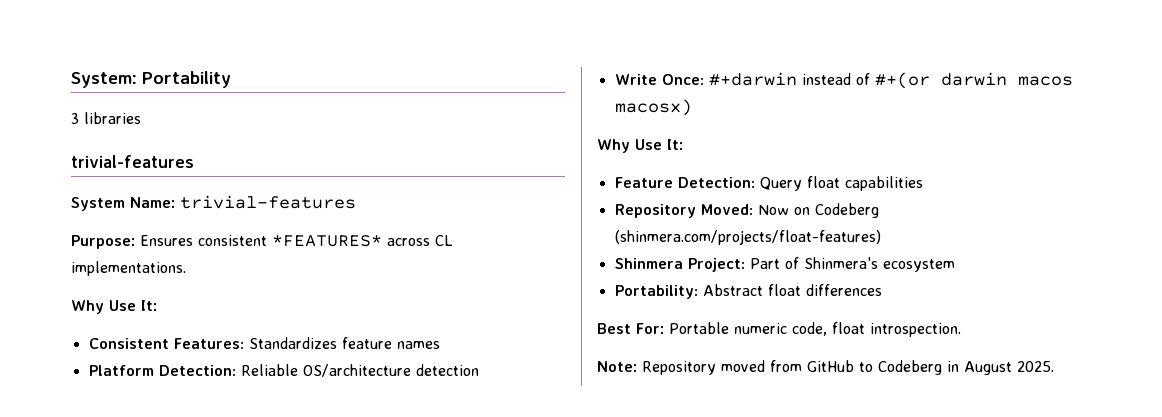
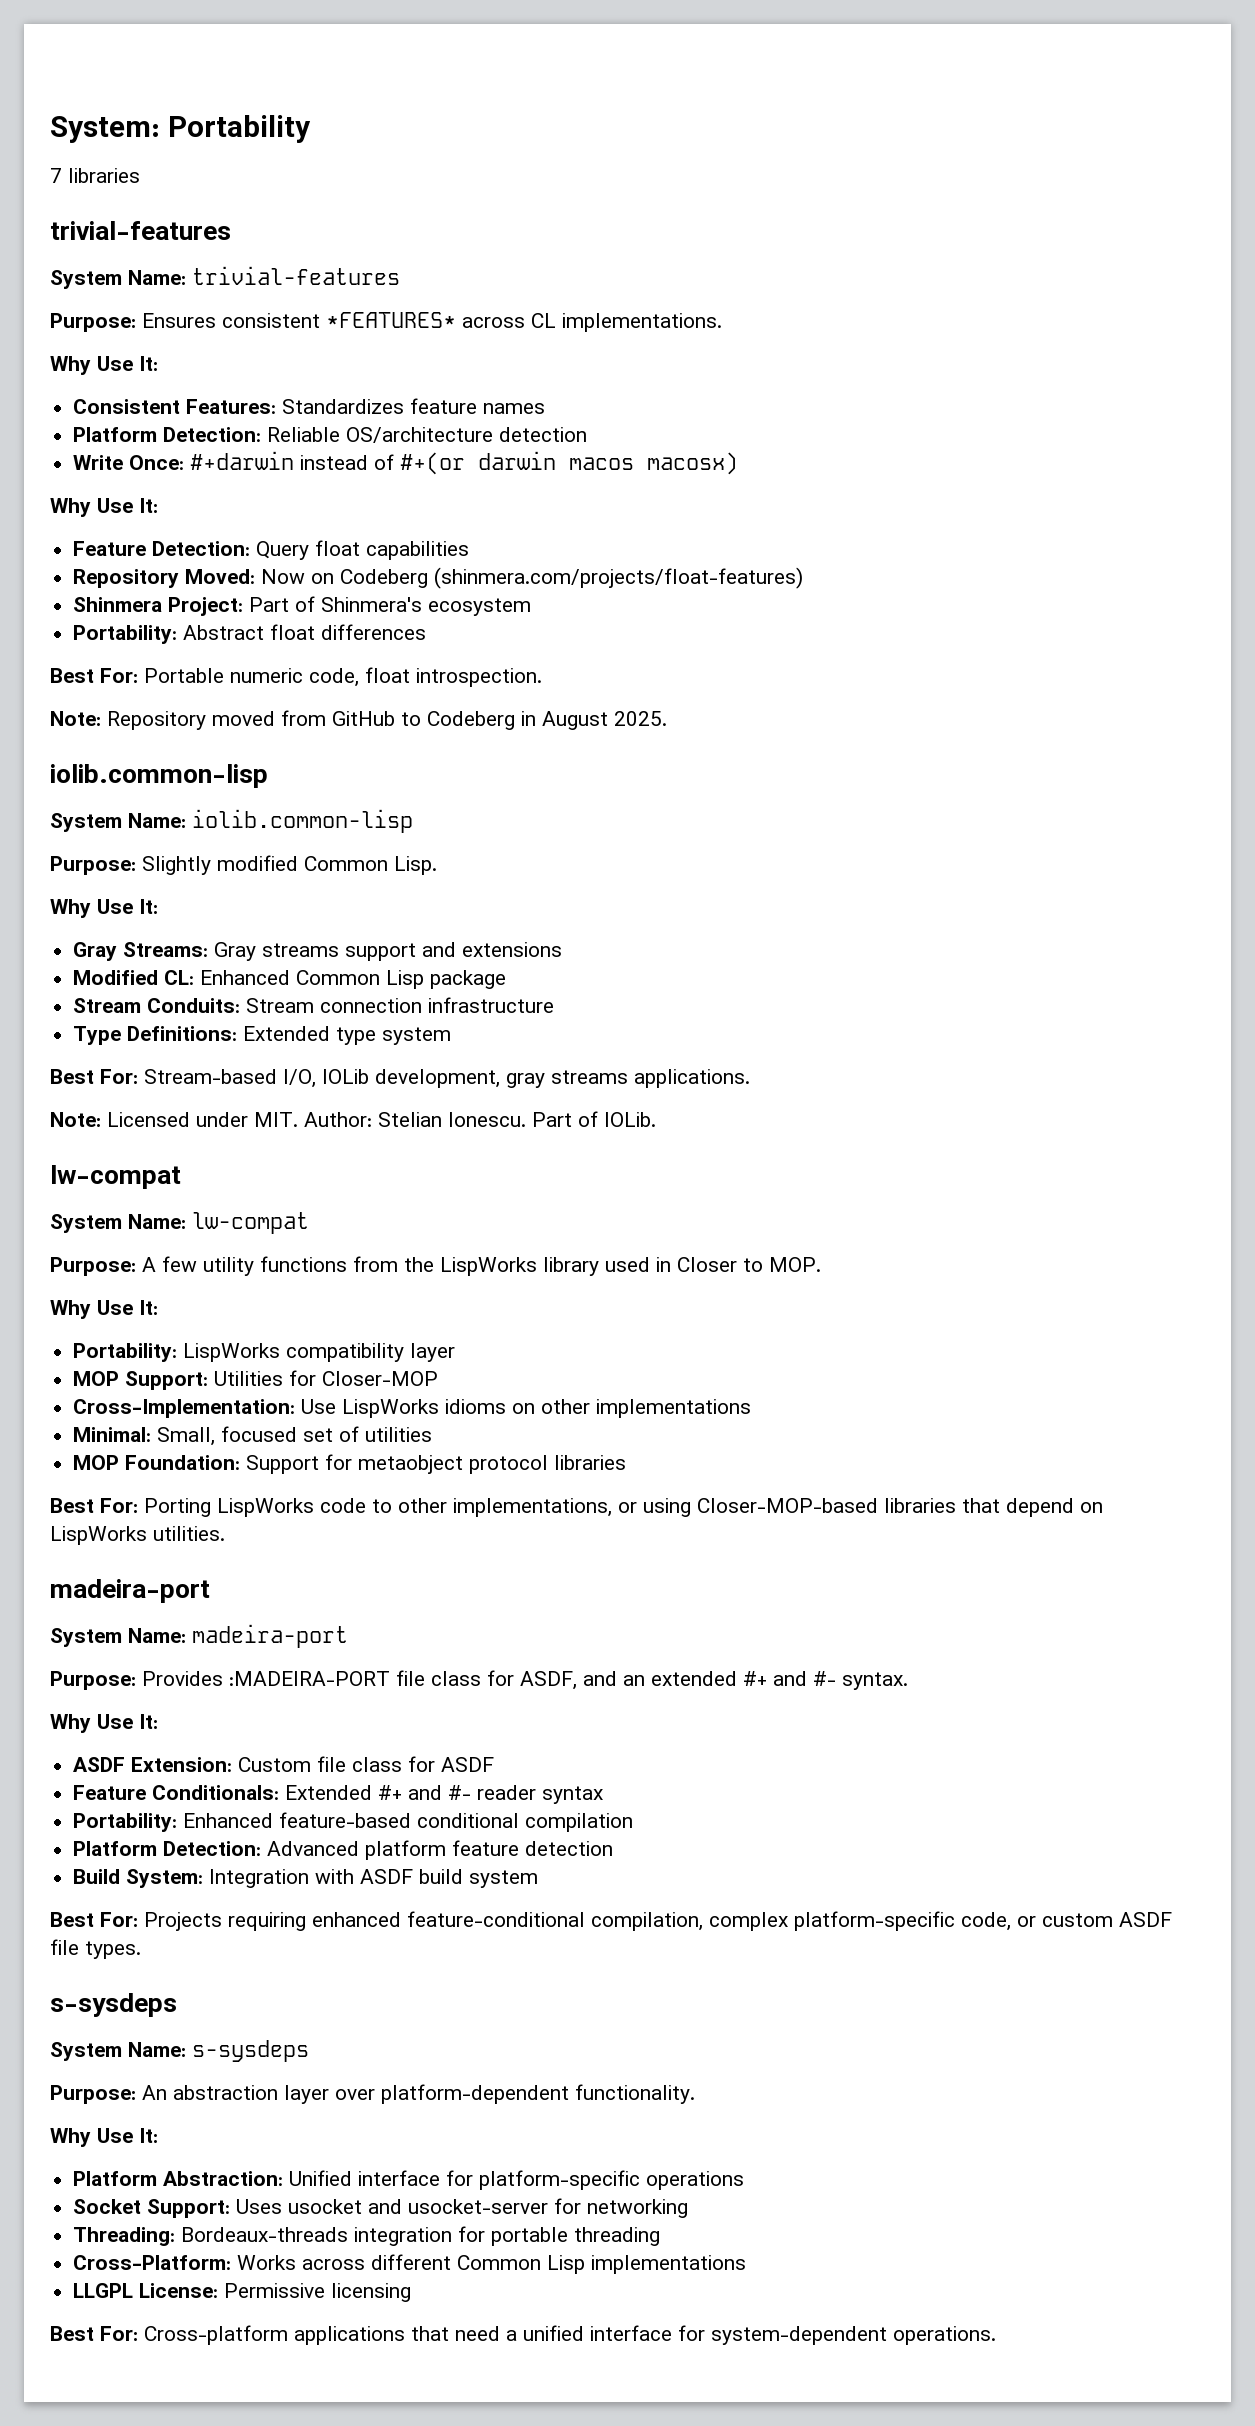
- 3 libraries
+ 7 libraries
  Note: Repository moved from GitHub to Codeberg in August 2025.
+ iolib.common-lisp
+ System Name: iolib.common-lisp
+ Purpose: Slightly modified Common Lisp.
+ Why Use It:
+ Gray Streams: Gray streams support and extensions
+ Modified CL: Enhanced Common Lisp package
+ Stream Conduits: Stream connection infrastructure
+ Type Definitions: Extended type system
+ Best For: Stream-based I/O, IOLib development, gray streams applications.
+ Note: Licensed under MIT. Author: Stelian Ionescu. Part of IOLib.
+ lw-compat
+ System Name: lw-compat
+ Purpose: A few utility functions from the LispWorks library used in Closer to MOP.
+ Why Use It:
+ Portability: LispWorks compatibility layer
+ MOP Support: Utilities for Closer-MOP
+ Cross-Implementation: Use LispWorks idioms on other implementations
+ Minimal: Small, focused set of utilities
+ MOP Foundation: Support for metaobject protocol libraries
+ Best For: Porting LispWorks code to other implementations, or using Closer-MOP-based libraries that depend on LispWorks utilities.
+ madeira-port
+ System Name: madeira-port
+ Purpose: Provides :MADEIRA-PORT file class for ASDF, and an extended #+ and #- syntax.
+ Why Use It:
+ ASDF Extension: Custom file class for ASDF
+ Feature Conditionals: Extended #+ and #- reader syntax
+ Portability: Enhanced feature-based conditional compilation
+ Platform Detection: Advanced platform feature detection
+ Build System: Integration with ASDF build system
+ Best For: Projects requiring enhanced feature-conditional compilation, complex platform-specific code, or custom ASDF file types.
+ s-sysdeps
+ System Name: s-sysdeps
+ Purpose: An abstraction layer over platform-dependent functionality.
+ Why Use It:
+ Platform Abstraction: Unified interface for platform-specific operations
+ Socket Support: Uses usocket and usocket-server for networking
+ Threading: Bordeaux-threads integration for portable threading
+ Cross-Platform: Works across different Common Lisp implementations
+ LLGPL License: Permissive licensing
+ Best For: Cross-platform applications that need a unified interface for system-dependent operations.

